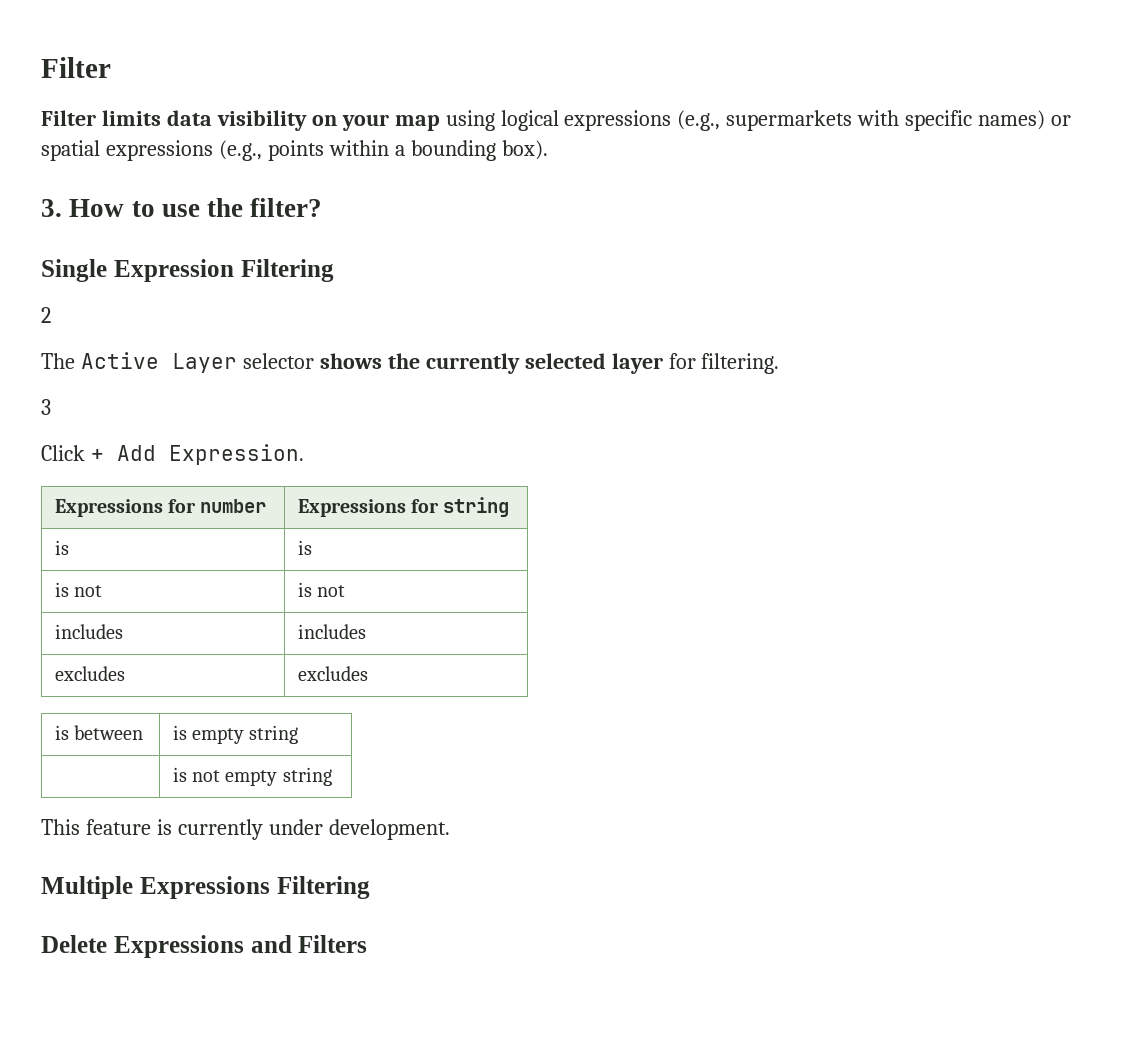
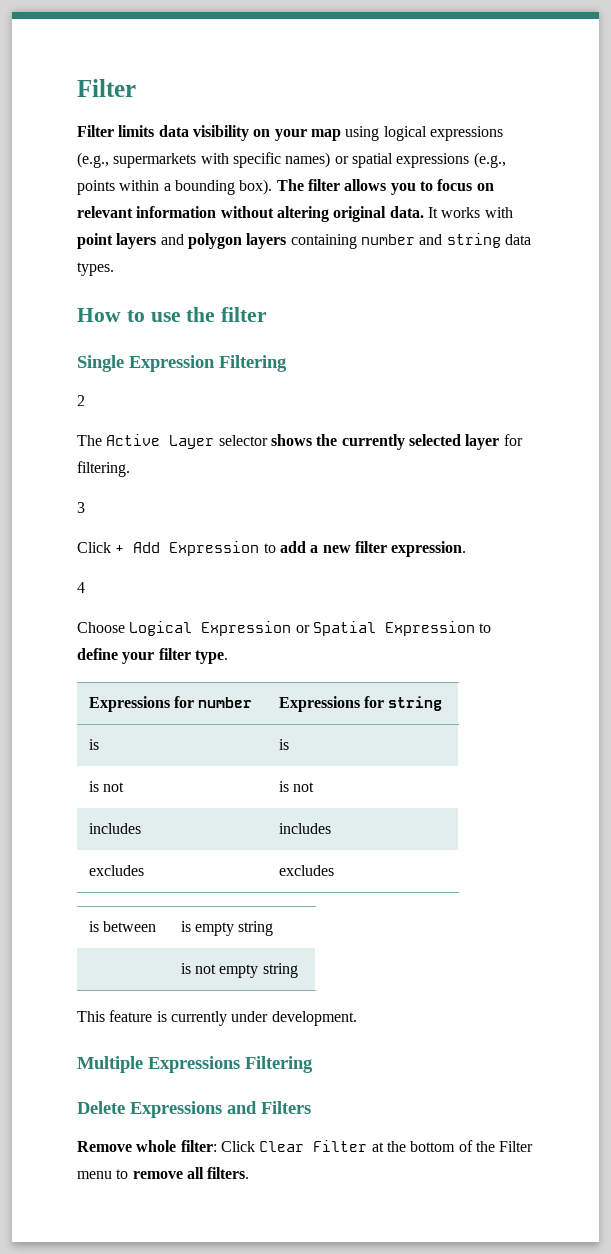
- Filter limits data visibility on your map using logical expressions (e.g., supermarkets with specific names) or spatial expressions (e.g., points within a bounding box).
- 3. How to use the filter?
+ Filter limits data visibility on your map using logical expressions (e.g., supermarkets with specific names) or spatial expressions (e.g., points within a bounding box). The filter allows you to focus on relevant information without altering original data. It works with point layers and polygon layers containing number and string data types.
+ How to use the filter
- Click + Add Expression.
+ Click + Add Expression to add a new filter expression.
+ 4
+ Choose Logical Expression or Spatial Expression to define your filter type.
+ Remove whole filter: Click Clear Filter at the bottom of the Filter menu to remove all filters.

